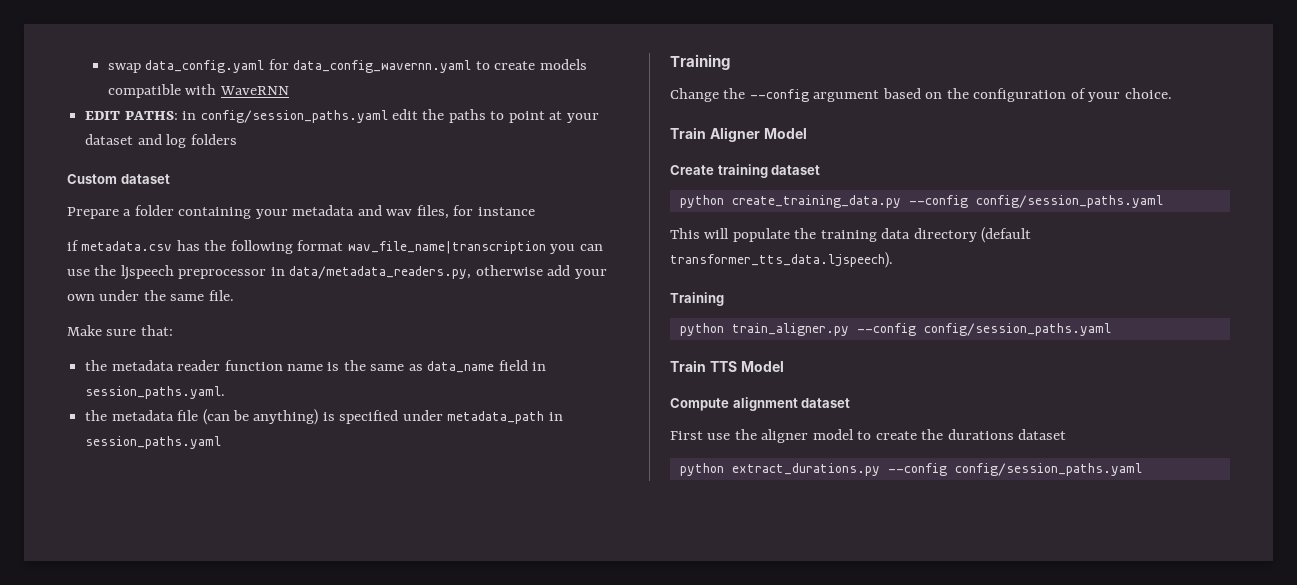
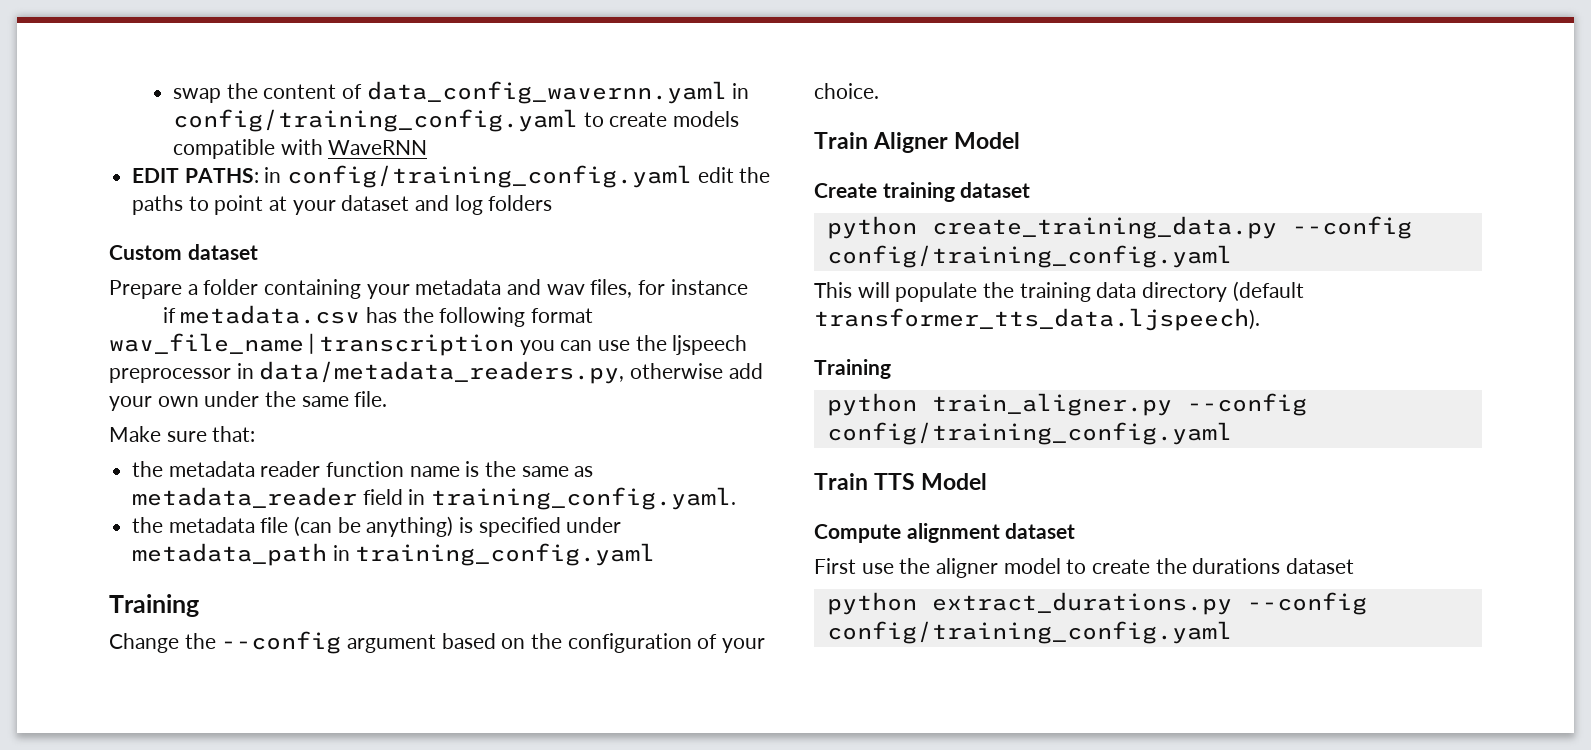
- swap data_config.yaml for data_config_wavernn.yaml to create models compatible with WaveRNN
+ swap the content of data_config_wavernn.yaml in config/training_config.yaml to create models compatible with WaveRNN
- EDIT PATHS: in config/session_paths.yaml edit the paths to point at your dataset and log folders
+ EDIT PATHS: in config/training_config.yaml edit the paths to point at your dataset and log folders
- the metadata reader function name is the same as data_name field in session_paths.yaml.
+ the metadata reader function name is the same as metadata_reader field in training_config.yaml.
- the metadata file (can be anything) is specified under metadata_path in session_paths.yaml
+ the metadata file (can be anything) is specified under metadata_path in training_config.yaml
- python create_training_data.py --config config/session_paths.yaml
+ python create_training_data.py --config config/training_config.yaml
- python train_aligner.py --config config/session_paths.yaml
+ python train_aligner.py --config config/training_config.yaml
- python extract_durations.py --config config/session_paths.yaml
+ python extract_durations.py --config config/training_config.yaml

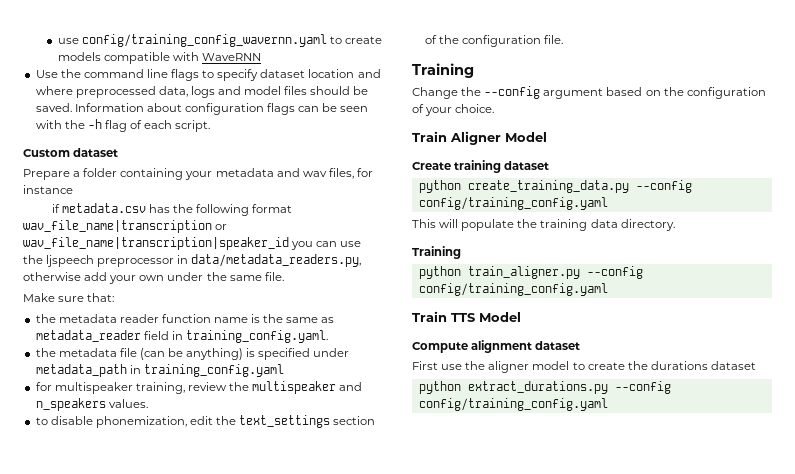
- swap the content of data_config_wavernn.yaml in config/training_config.yaml to create models compatible with WaveRNN
+ use config/training_config_wavernn.yaml to create models compatible with WaveRNN
- EDIT PATHS: in config/training_config.yaml edit the paths to point at your dataset and log folders
+ Use the command line flags to specify dataset location and where preprocessed data, logs and model files should be saved. Information about configuration flags can be seen with the -h flag of each script.
- if metadata.csv has the following format wav_file_name|transcription you can use the ljspeech preprocessor in data/metadata_readers.py, otherwise add your own under the same file.
+ if metadata.csv has the following format wav_file_name|transcription or wav_file_name|transcription|speaker_id you can use the ljspeech preprocessor in data/metadata_readers.py, otherwise add your own under the same file.
+ for multispeaker training, review the multispeaker and n_speakers values.
+ to disable phonemization, edit the text_settings section of the configuration file.
- This will populate the training data directory (default transformer_tts_data.ljspeech).
+ This will populate the training data directory.

